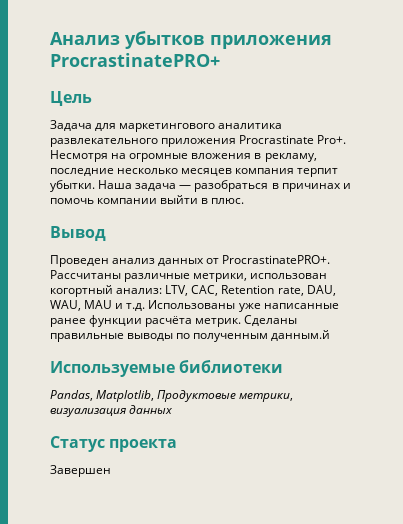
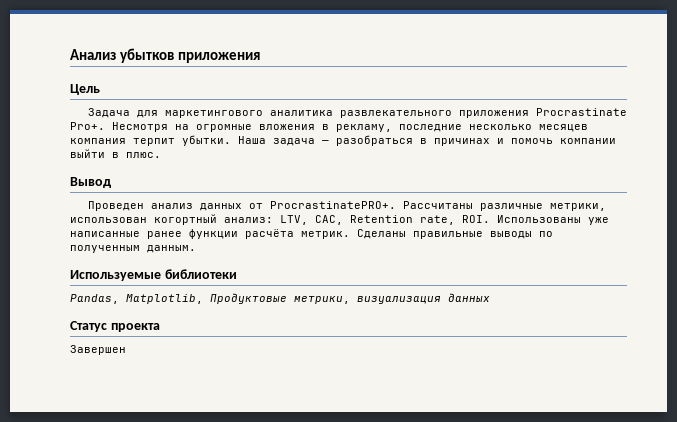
- Анализ убытков приложения ProcrastinatePRO+
+ Анализ убытков приложения
- Рассчитаны различные метрики, использован когортный анализ: LTV, CAC, Retention rate, DAU, WAU, MAU и т.д. Использованы уже написанные ранее функции расчёта метрик.
+ Рассчитаны различные метрики, использован когортный анализ: LTV, CAC, Retention rate, ROI. Использованы уже написанные ранее функции расчёта метрик.
- Сделаны правильные выводы по полученным данным.й
+ Сделаны правильные выводы по полученным данным.

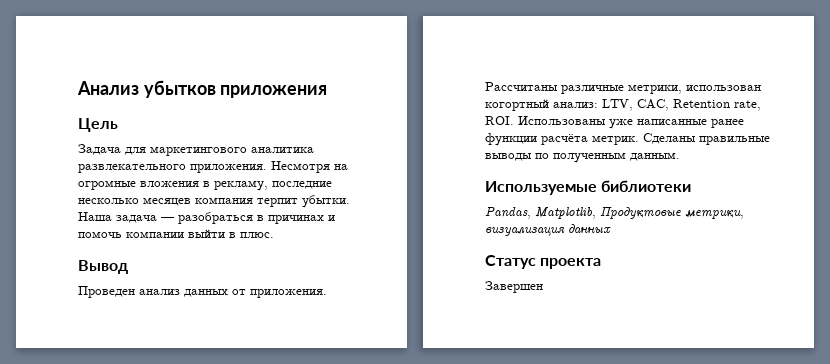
- Задача для маркетингового аналитика развлекательного приложения Procrastinate Pro+.
+ Задача для маркетингового аналитика развлекательного приложения.
- Проведен анализ данных от ProcrastinatePRO+.
+ Проведен анализ данных от приложения.

